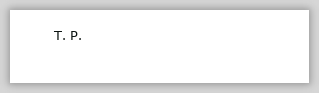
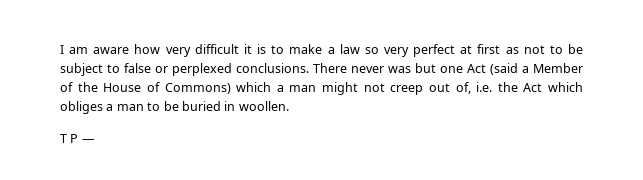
- T. P.
+ I am aware how very difficult it is to make a law so very perfect at first as not to be subject to false or perplexed conclusions. There never was but one Act (said a Member of the House of Commons) which a man might not creep out of, i.e. the Act which obliges a man to be buried in woollen.
+ T P —

